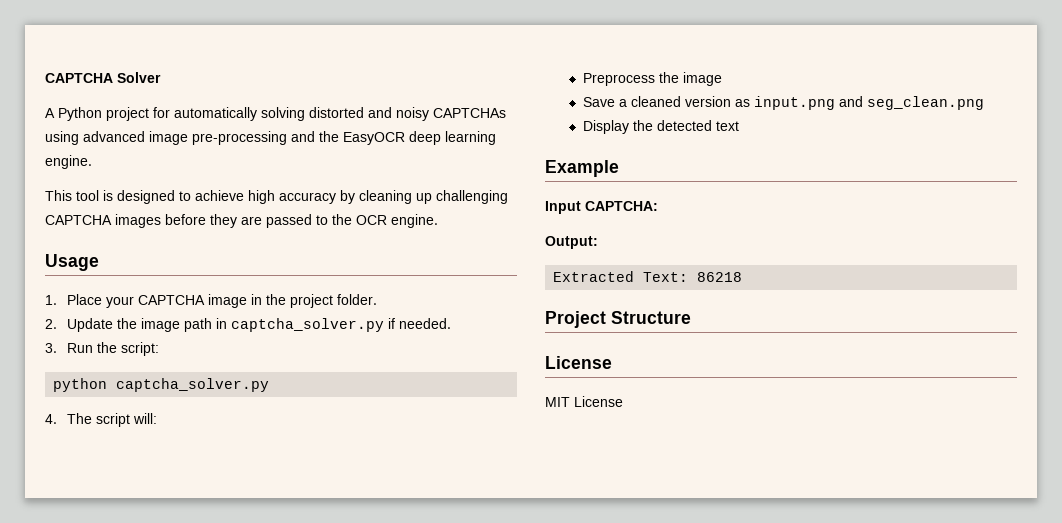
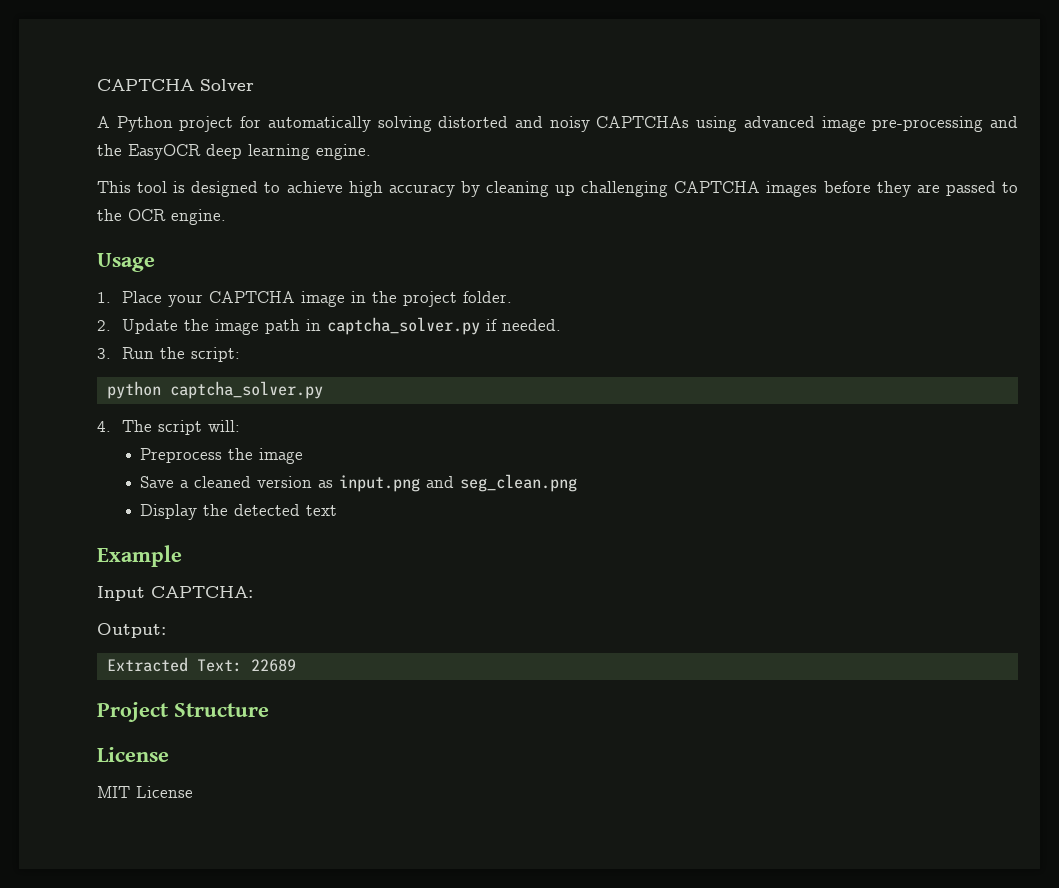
- Extracted Text: 86218
+ Extracted Text: 22689

